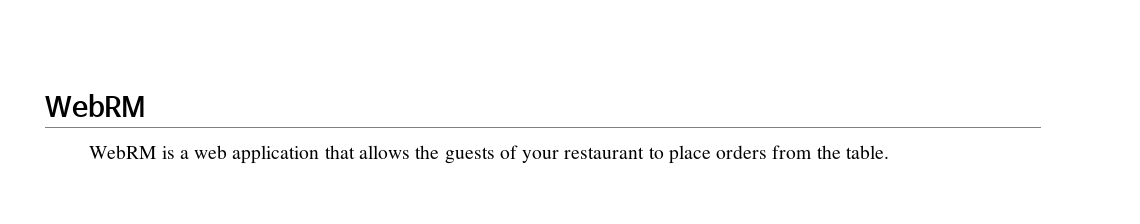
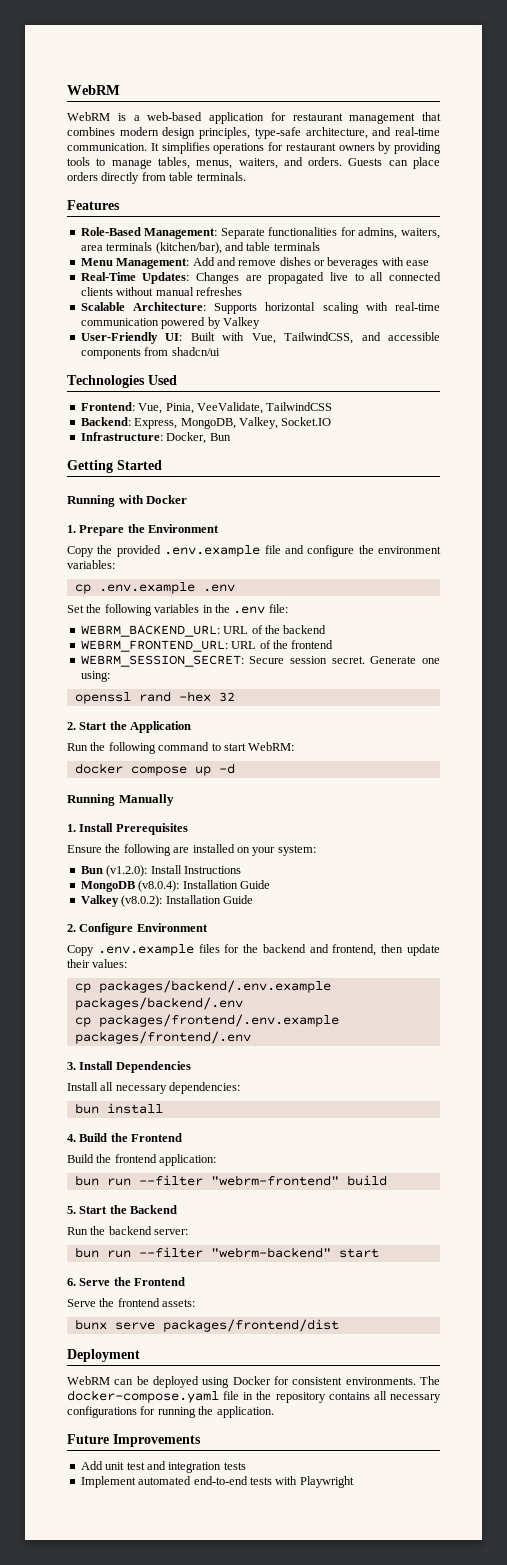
- WebRM is a web application that allows the guests of your restaurant to place orders from the table.
+ WebRM is a web-based application for restaurant management that combines modern design principles, type-safe architecture, and real-time communication. It simplifies operations for restaurant owners by providing tools to manage tables, menus, waiters, and orders. Guests can place orders directly from table terminals.
+ Features
+ Role-Based Management: Separate functionalities for admins, waiters, area terminals (kitchen/bar), and table terminals
+ Menu Management: Add and remove dishes or beverages with ease
+ Real-Time Updates: Changes are propagated live to all connected clients without manual refreshes
+ Scalable Architecture: Supports horizontal scaling with real-time communication powered by Valkey
+ User-Friendly UI: Built with Vue, TailwindCSS, and accessible components from shadcn/ui
+ Technologies Used
+ Frontend: Vue, Pinia, VeeValidate, TailwindCSS
+ Backend: Express, MongoDB, Valkey, Socket.IO
+ Infrastructure: Docker, Bun
+ Getting Started
+ Running with Docker
+ 1. Prepare the Environment
+ Copy the provided .env.example file and configure the environment variables:
+ cp .env.example .env
+ Set the following variables in the .env file:
+ WEBRM_BACKEND_URL: URL of the backend
+ WEBRM_FRONTEND_URL: URL of the frontend
+ WEBRM_SESSION_SECRET: Secure session secret. Generate one using:
+ openssl rand -hex 32
+ 2. Start the Application
+ Run the following command to start WebRM:
+ docker compose up -d
+ Running Manually
+ 1. Install Prerequisites
+ Ensure the following are installed on your system:
+ Bun (v1.2.0): Install Instructions
+ MongoDB (v8.0.4): Installation Guide
+ Valkey (v8.0.2): Installation Guide
+ 2. Configure Environment
+ Copy .env.example files for the backend and frontend, then update their values:
+ cp packages/backend/.env.example packages/backend/.env
+ cp packages/frontend/.env.example packages/frontend/.env
+ 3. Install Dependencies
+ Install all necessary dependencies:
+ bun install
+ 4. Build the Frontend
+ Build the frontend application:
+ bun run --filter "webrm-frontend" build
+ 5. Start the Backend
+ Run the backend server:
+ bun run --filter "webrm-backend" start
+ 6. Serve the Frontend
+ Serve the frontend assets:
+ bunx serve packages/frontend/dist
+ Deployment
+ WebRM can be deployed using Docker for consistent environments. The docker-compose.yaml file in the repository contains all necessary configurations for running the application.
+ Future Improvements
+ Add unit test and integration tests
+ Implement automated end-to-end tests with Playwright

